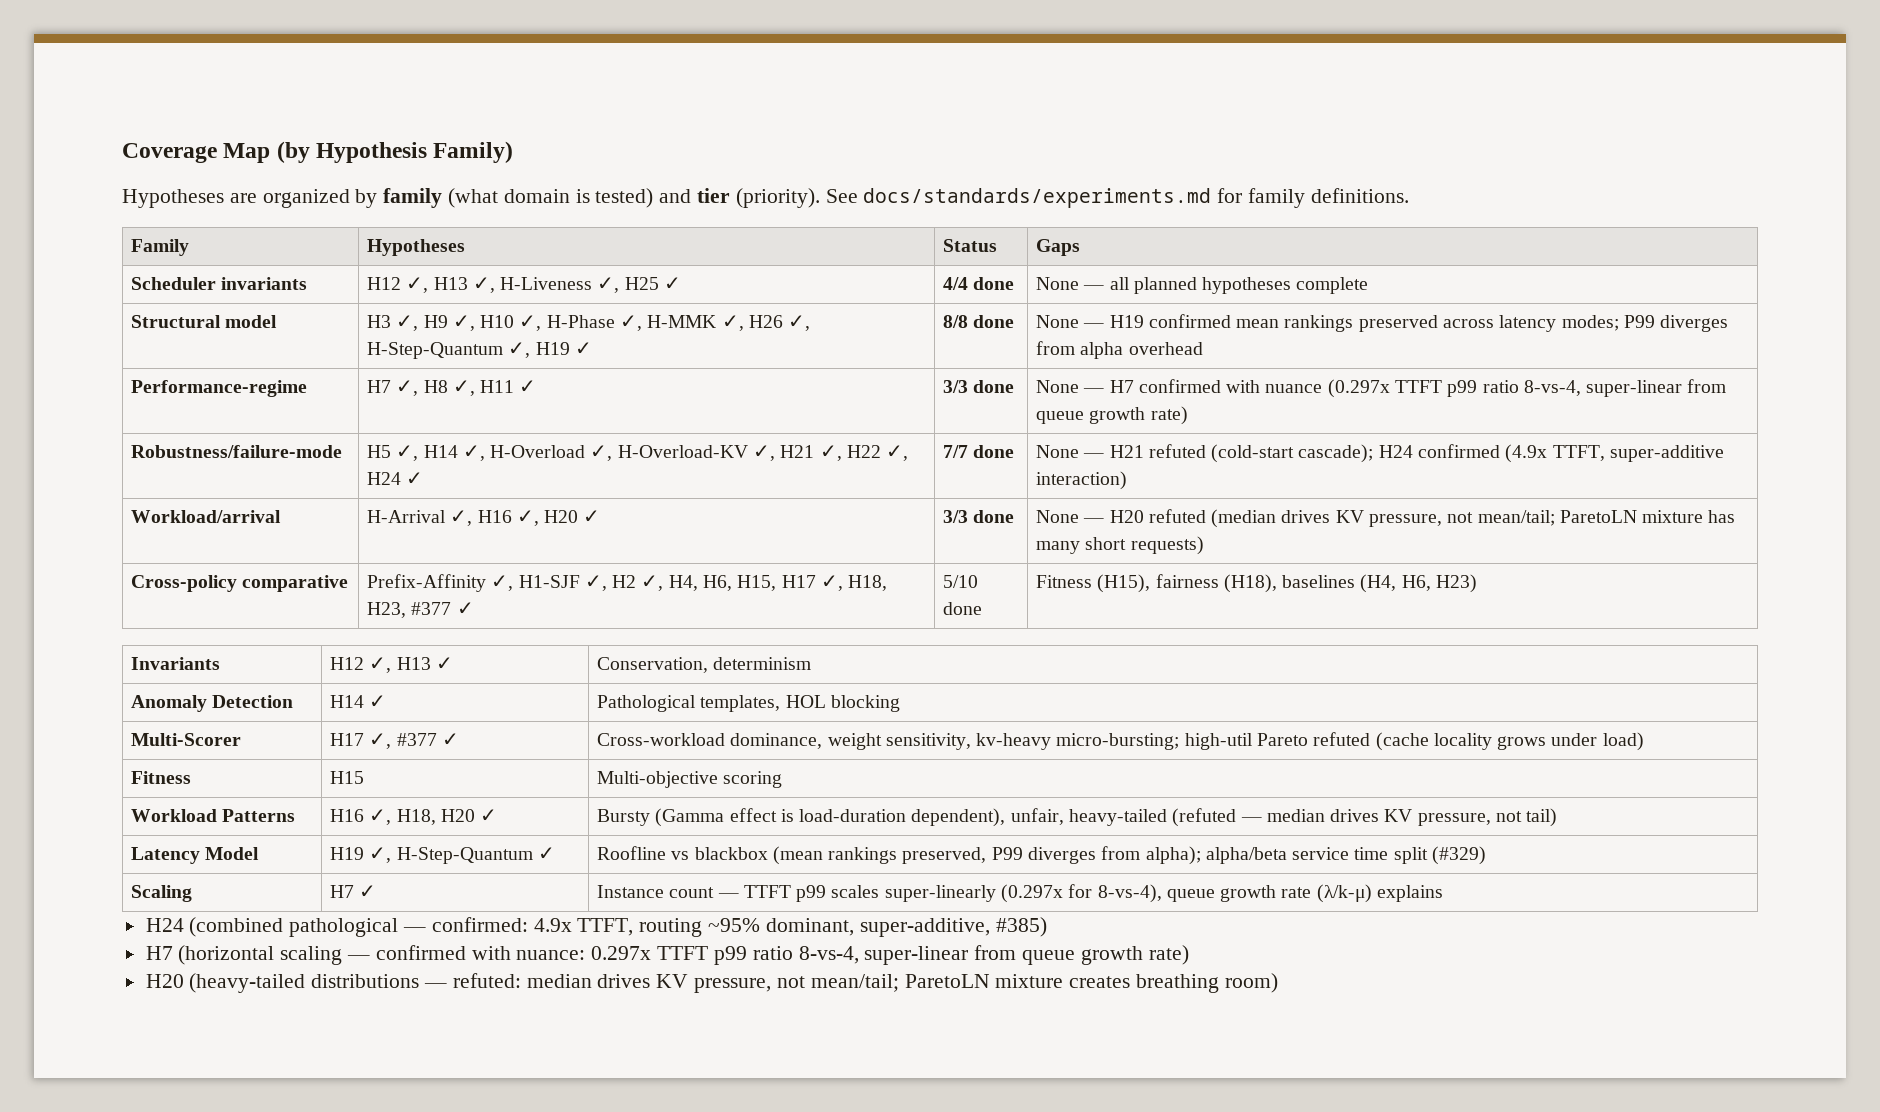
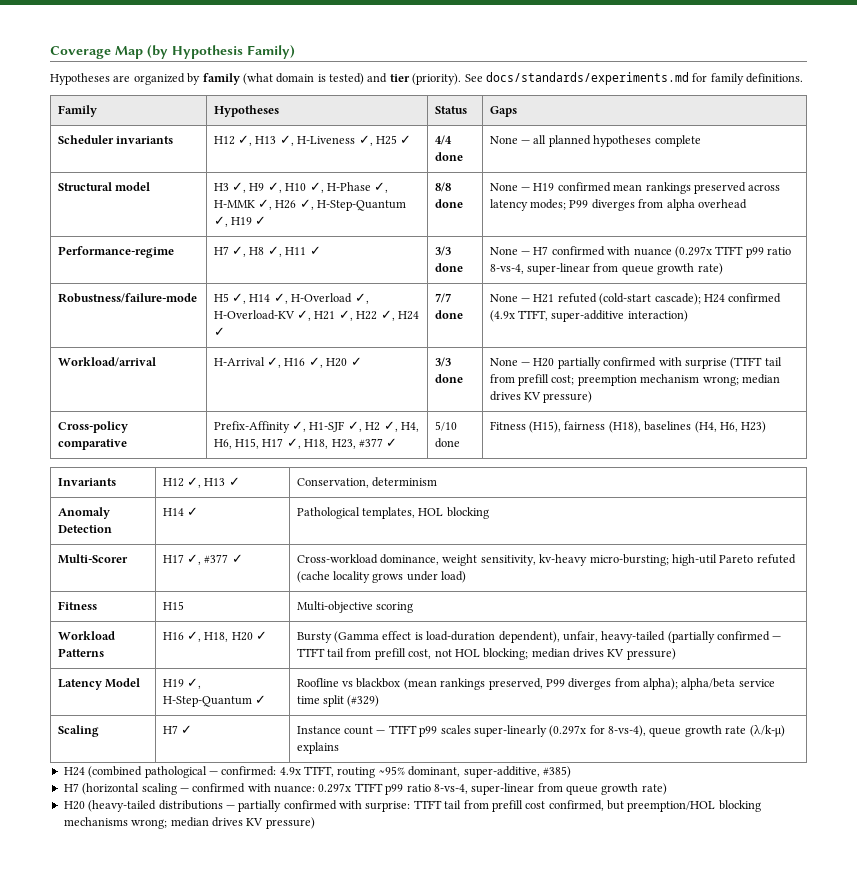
- Workload/arrival | H-Arrival ✓, H16 ✓, H20 ✓ | 3/3 done | None — H20 refuted (median drives KV pressure, not mean/tail; ParetoLN mixture has many short requests)
+ Workload/arrival | H-Arrival ✓, H16 ✓, H20 ✓ | 3/3 done | None — H20 partially confirmed with surprise (TTFT tail from prefill cost; preemption mechanism wrong; median drives KV pressure)
- Workload Patterns | H16 ✓, H18, H20 ✓ | Bursty (Gamma effect is load-duration dependent), unfair, heavy-tailed (refuted — median drives KV pressure, not tail)
+ Workload Patterns | H16 ✓, H18, H20 ✓ | Bursty (Gamma effect is load-duration dependent), unfair, heavy-tailed (partially confirmed — TTFT tail from prefill cost, not HOL blocking; median drives KV pressure)
- H20 (heavy-tailed distributions — refuted: median drives KV pressure, not mean/tail; ParetoLN mixture creates breathing room)
+ H20 (heavy-tailed distributions — partially confirmed with surprise: TTFT tail from prefill cost confirmed, but preemption/HOL blocking mechanisms wrong; median drives KV pressure)

